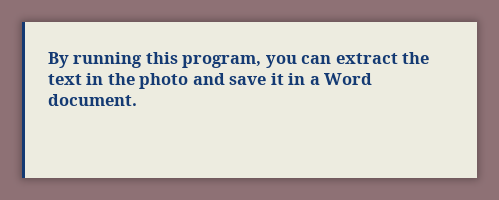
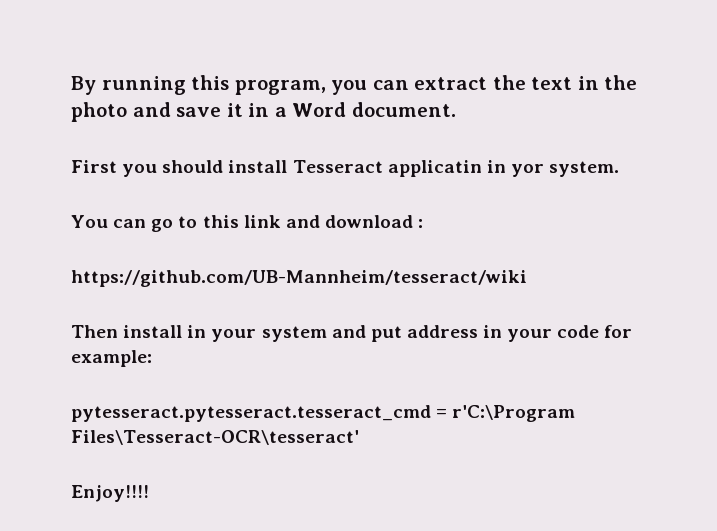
+ First you should install Tesseract applicatin in yor system.
+ You can go to this link and download :
+ https://github.com/UB-Mannheim/tesseract/wiki
+ Then install in your system and put address in your code for example:
+ pytesseract.pytesseract.tesseract_cmd = r'C:\Program Files\Tesseract-OCR\tesseract'
+ Enjoy!!!!

